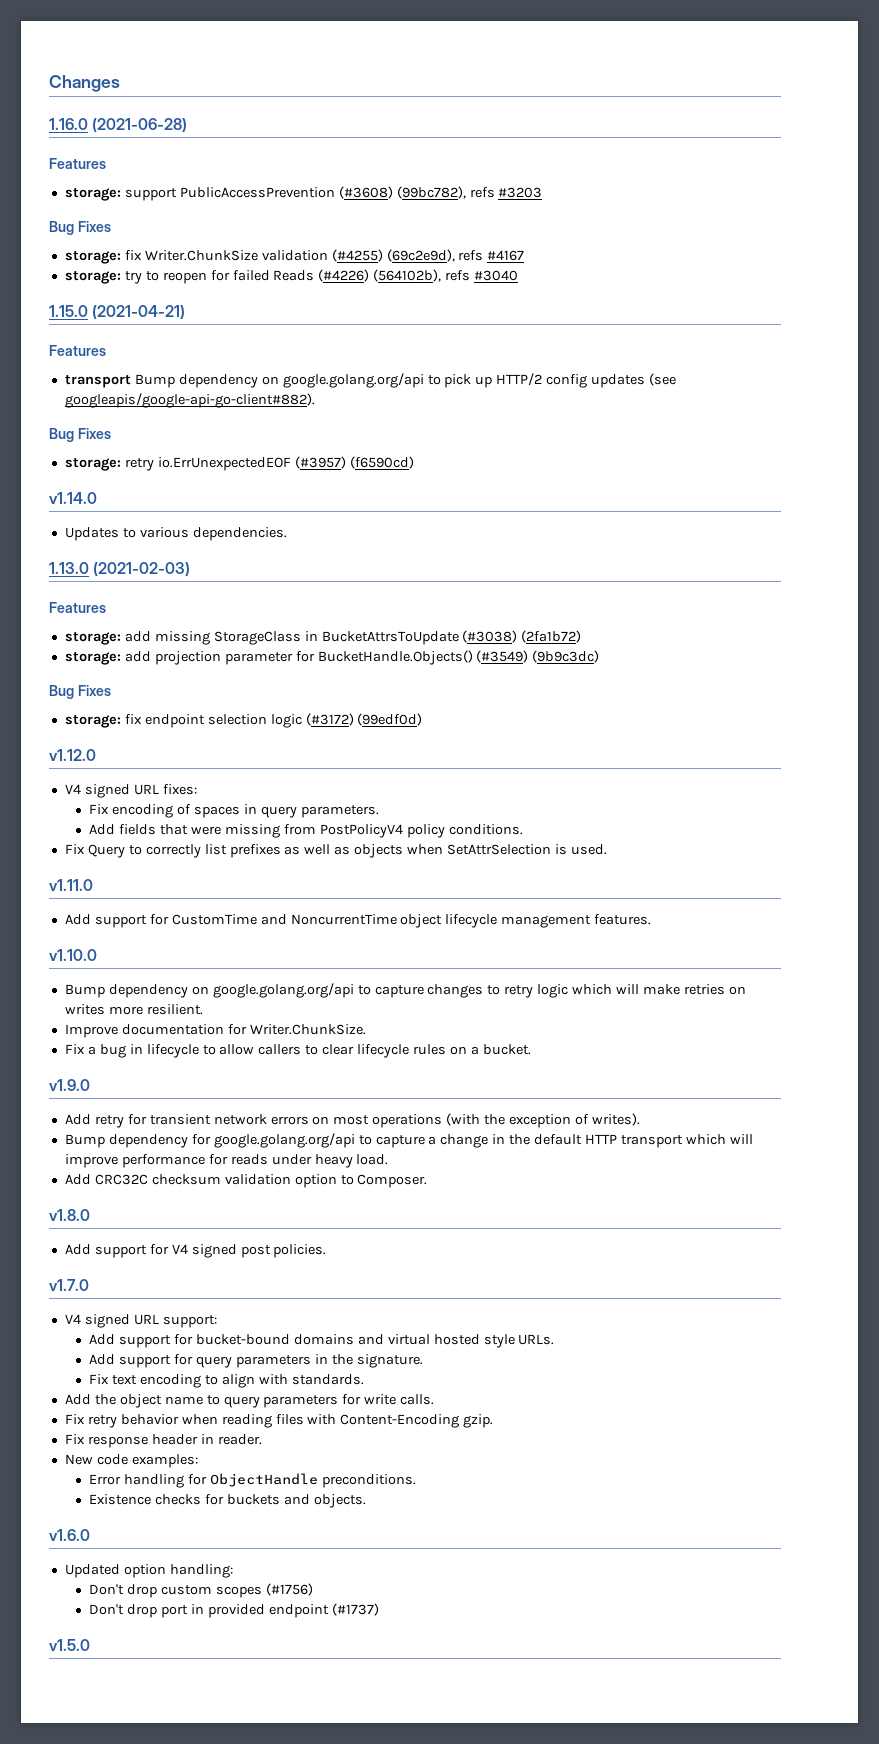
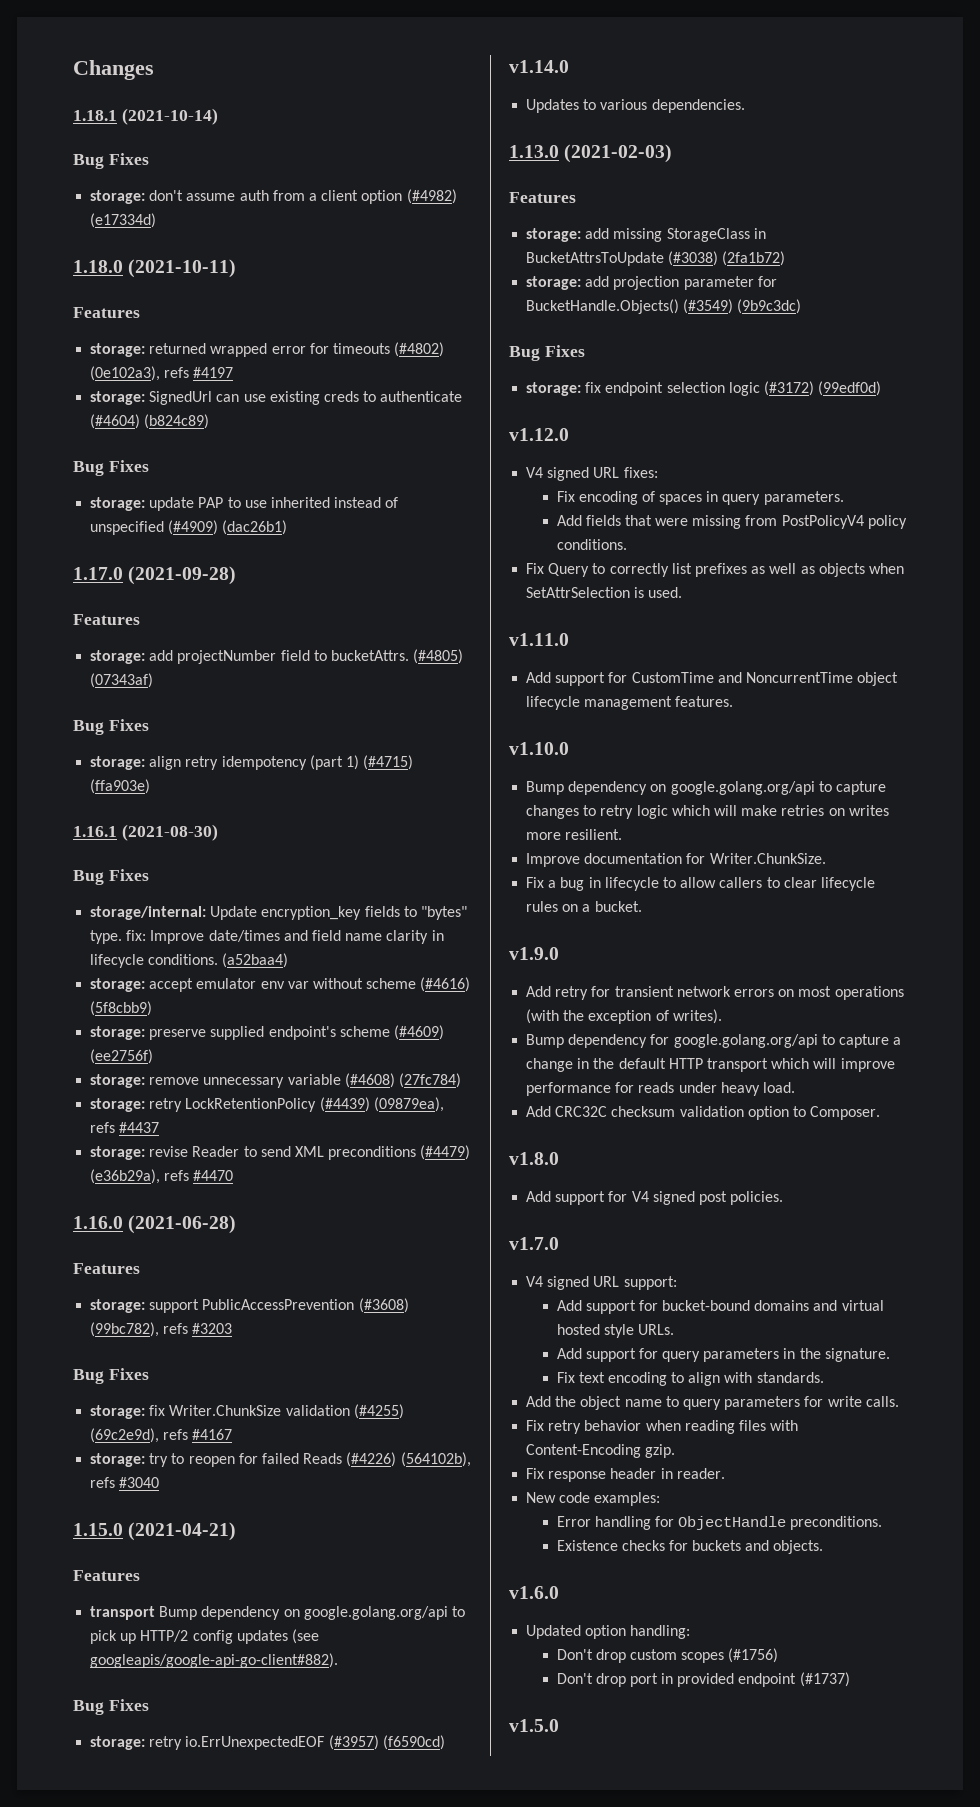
+ 1.18.1 (2021-10-14)
+ Bug Fixes
+ storage: don't assume auth from a client option (#4982) (e17334d)
+ 1.18.0 (2021-10-11)
+ Features
+ storage: returned wrapped error for timeouts (#4802) (0e102a3), refs #4197
+ storage: SignedUrl can use existing creds to authenticate (#4604) (b824c89)
+ Bug Fixes
+ storage: update PAP to use inherited instead of unspecified (#4909) (dac26b1)
+ 1.17.0 (2021-09-28)
+ Features
+ storage: add projectNumber field to bucketAttrs. (#4805) (07343af)
+ Bug Fixes
+ storage: align retry idempotency (part 1) (#4715) (ffa903e)
+ 1.16.1 (2021-08-30)
+ Bug Fixes
+ storage/internal: Update encryption_key fields to "bytes" type. fix: Improve date/times and field name clarity in lifecycle conditions. (a52baa4)
+ storage: accept emulator env var without scheme (#4616) (5f8cbb9)
+ storage: preserve supplied endpoint's scheme (#4609) (ee2756f)
+ storage: remove unnecessary variable (#4608) (27fc784)
+ storage: retry LockRetentionPolicy (#4439) (09879ea), refs #4437
+ storage: revise Reader to send XML preconditions (#4479) (e36b29a), refs #4470

